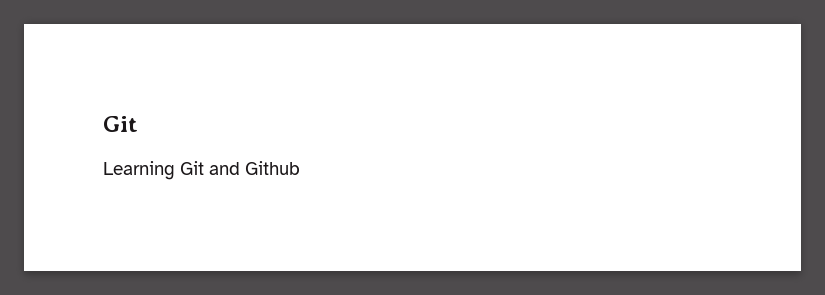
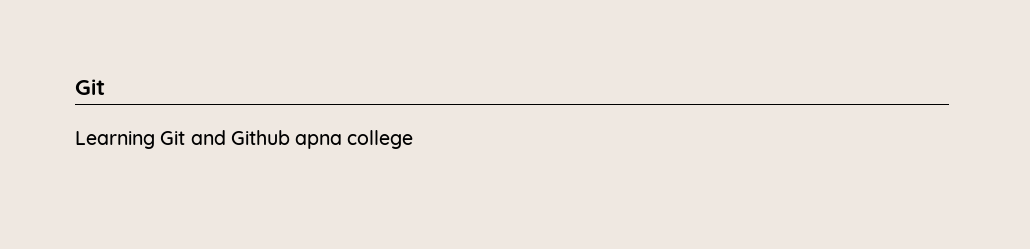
- Learning Git and Github
+ Learning Git and Github apna college

